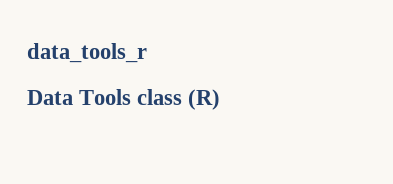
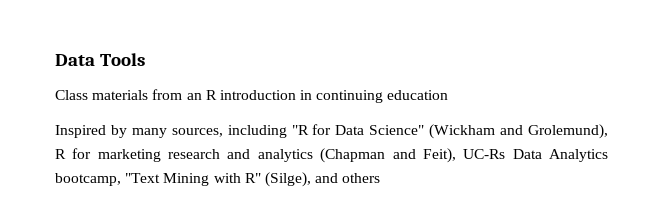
- data_tools_r
- Data Tools class (R)
+ Data Tools
+ Class materials from an R introduction in continuing education
+ Inspired by many sources, including "R for Data Science" (Wickham and Grolemund), R for marketing research and analytics (Chapman and Feit), UC-Rs Data Analytics bootcamp, "Text Mining with R" (Silge), and others

